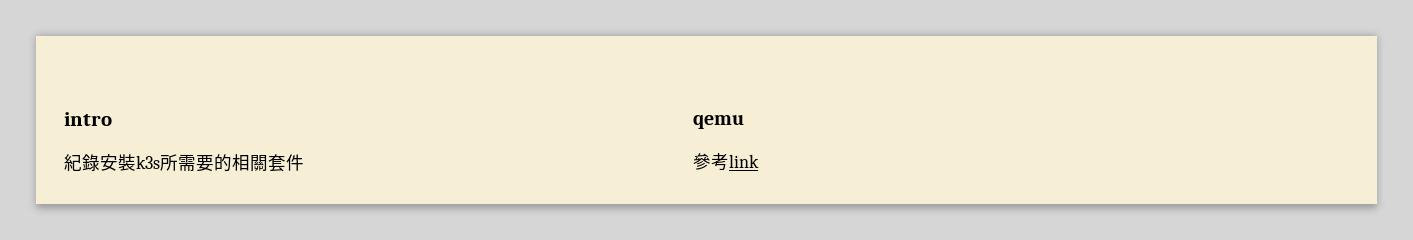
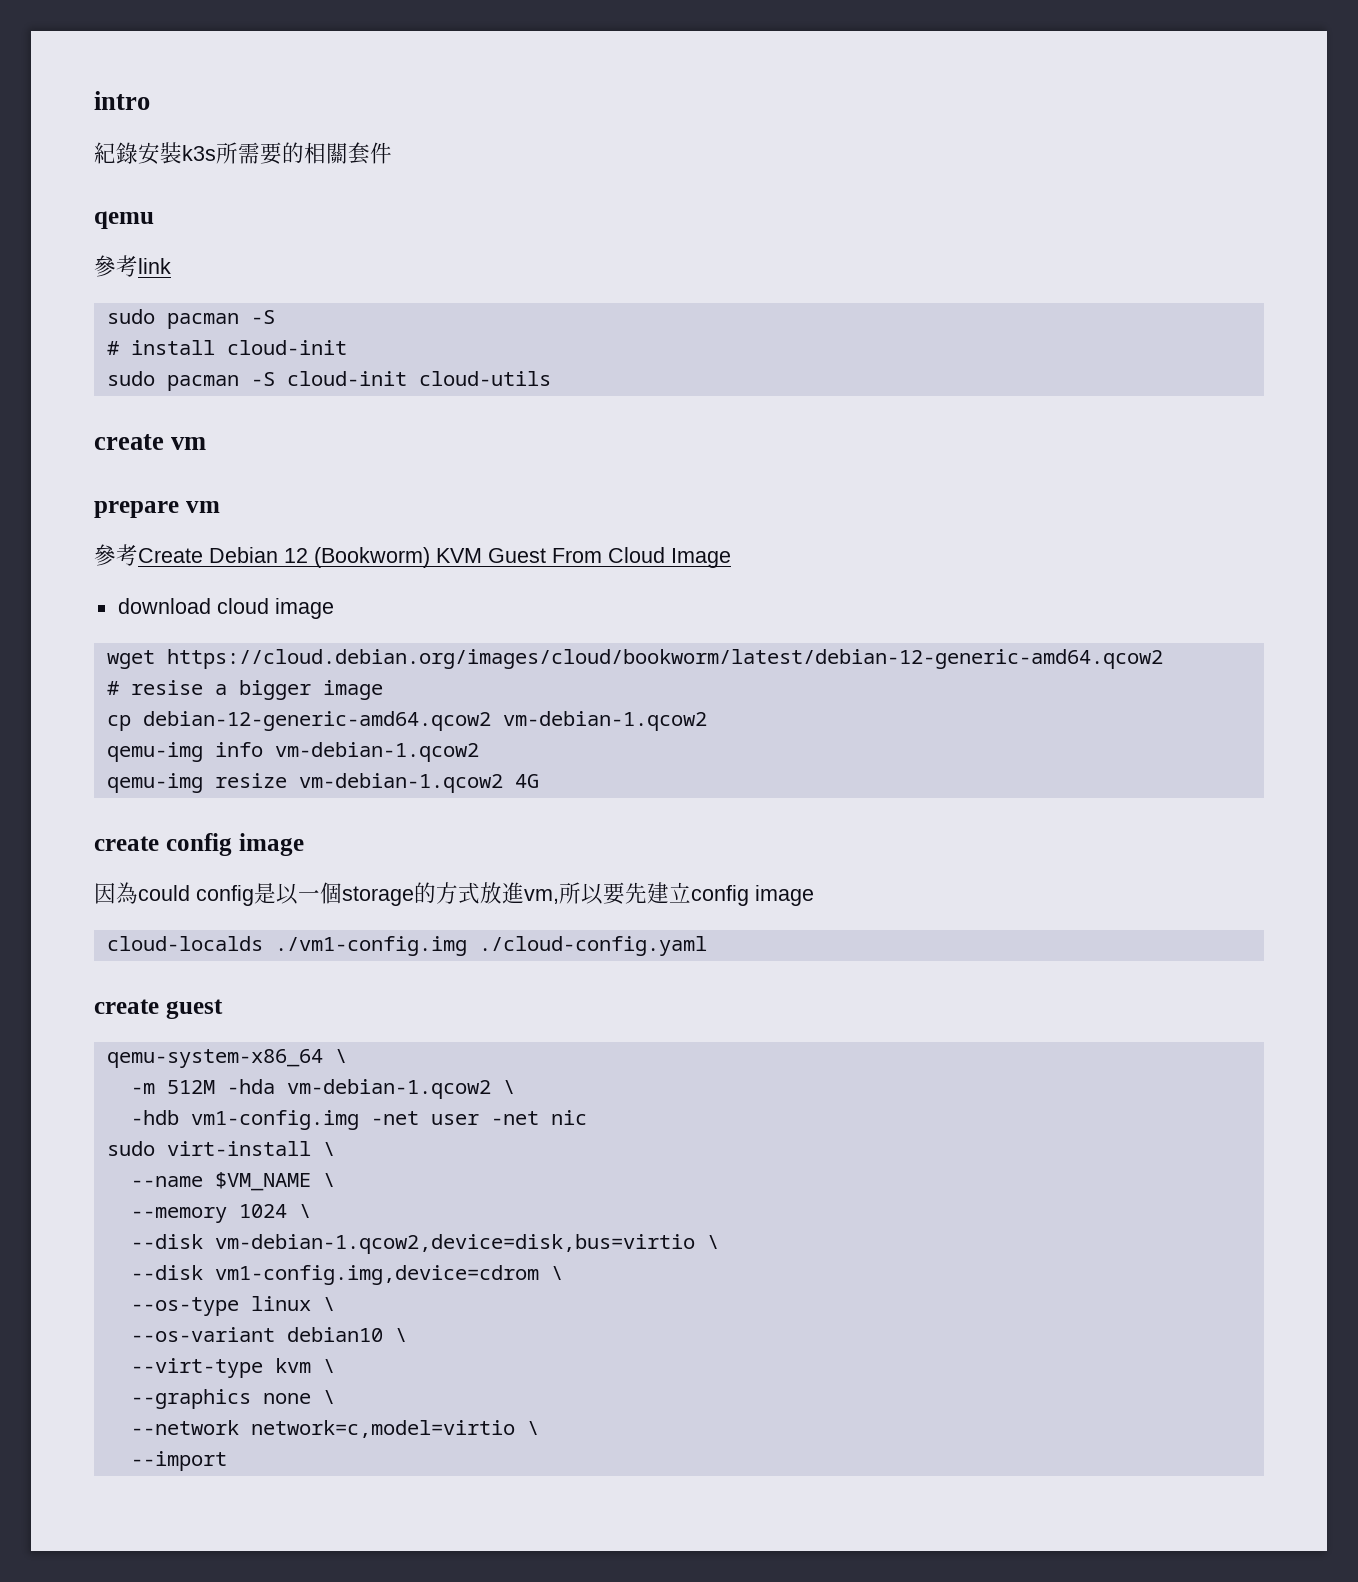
  參考link
+ sudo pacman -S
+ # install cloud-init
+ sudo pacman -S cloud-init cloud-utils
+ create vm
+ prepare vm
+ 參考Create Debian 12 (Bookworm) KVM Guest From Cloud Image
+ download cloud image
+ wget https://cloud.debian.org/images/cloud/bookworm/latest/debian-12-generic-amd64.qcow2
+ # resise a bigger image
+ cp debian-12-generic-amd64.qcow2 vm-debian-1.qcow2
+ qemu-img info vm-debian-1.qcow2
+ qemu-img resize vm-debian-1.qcow2 4G
+ create config image
+ 因為could config是以一個storage的方式放進vm,所以要先建立config image
+ cloud-localds ./vm1-config.img ./cloud-config.yaml
+ create guest
+ qemu-system-x86_64 \
+ -m 512M -hda vm-debian-1.qcow2 \
+ -hdb vm1-config.img -net user -net nic
+ sudo virt-install \
+ --name $VM_NAME \
+ --memory 1024 \
+ --disk vm-debian-1.qcow2,device=disk,bus=virtio \
+ --disk vm1-config.img,device=cdrom \
+ --os-type linux \
+ --os-variant debian10 \
+ --virt-type kvm \
+ --graphics none \
+ --network network=c,model=virtio \
+ --import

